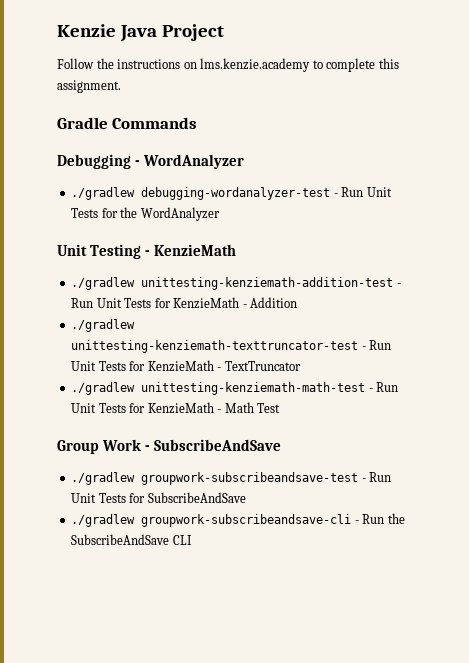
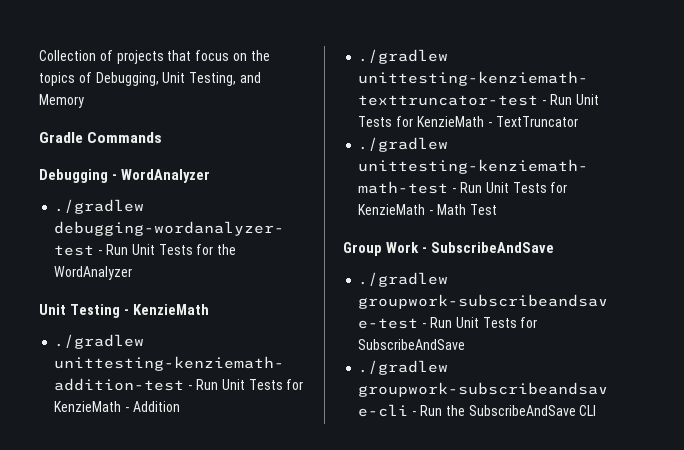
- Kenzie Java Project
- Follow the instructions on lms.kenzie.academy to complete this assignment.
+ Collection of projects that focus on the topics of Debugging, Unit Testing, and Memory

